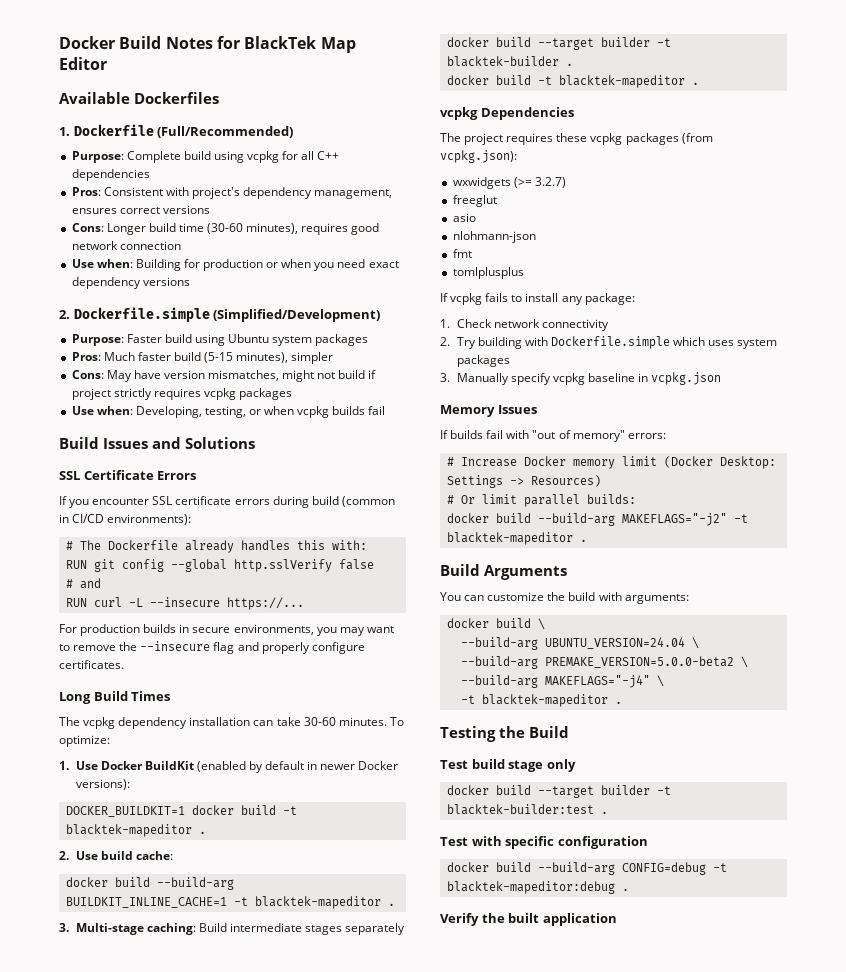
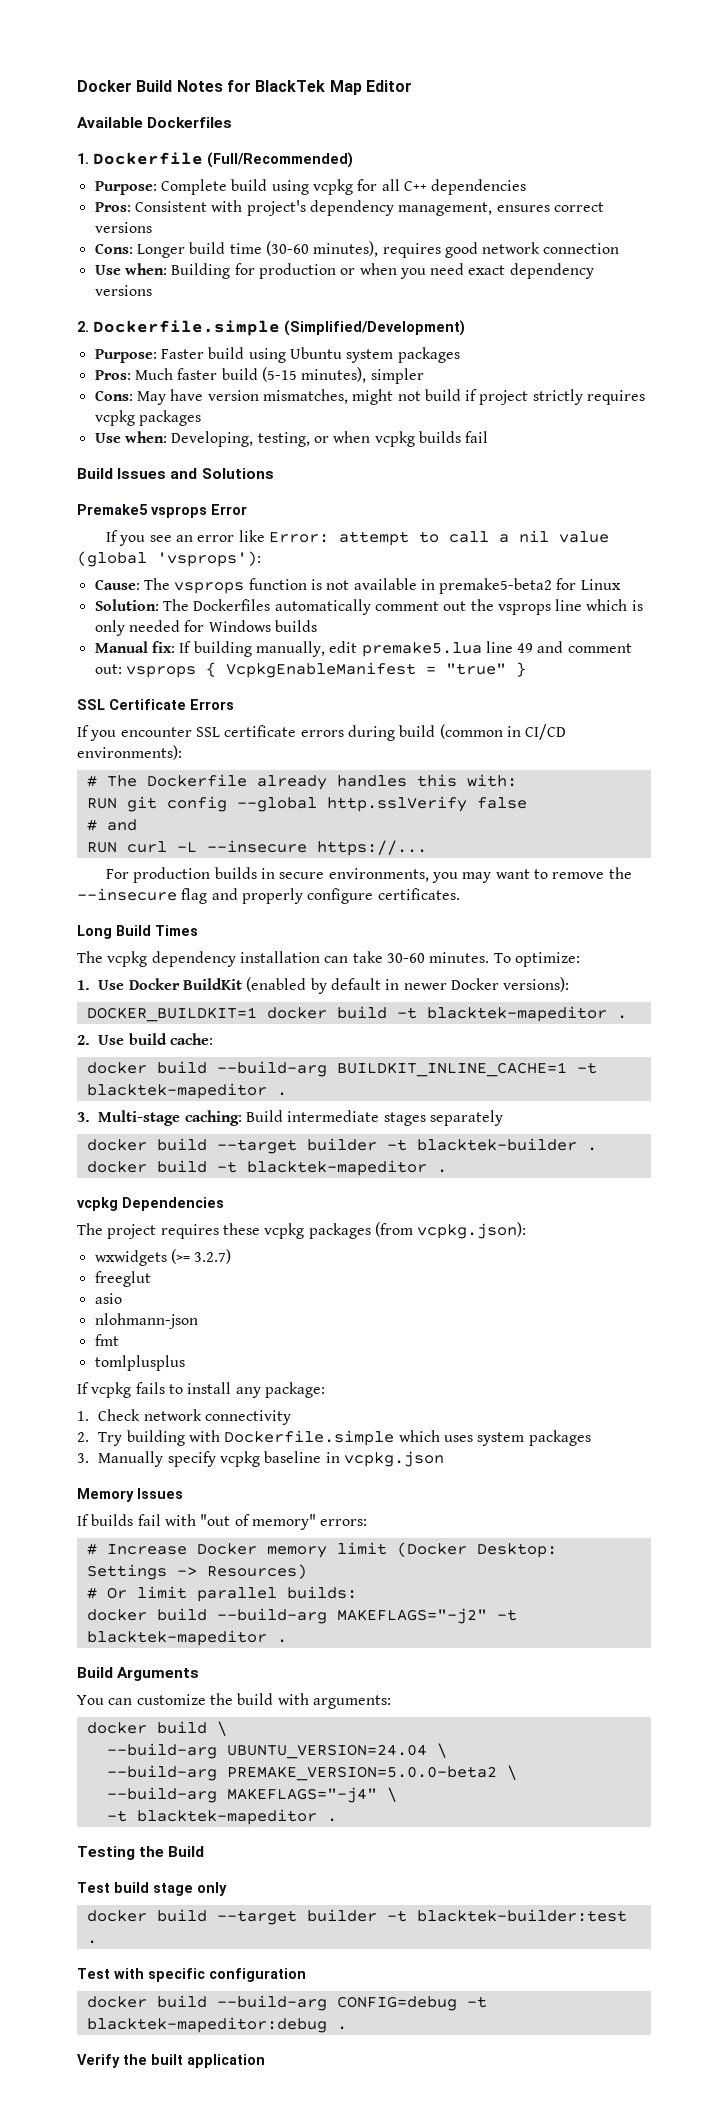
+ Premake5 vsprops Error
+ If you see an error like Error: attempt to call a nil value (global 'vsprops'):
+ Cause: The vsprops function is not available in premake5-beta2 for Linux
+ Solution: The Dockerfiles automatically comment out the vsprops line which is only needed for Windows builds
+ Manual fix: If building manually, edit premake5.lua line 49 and comment out: vsprops { VcpkgEnableManifest = "true" }

